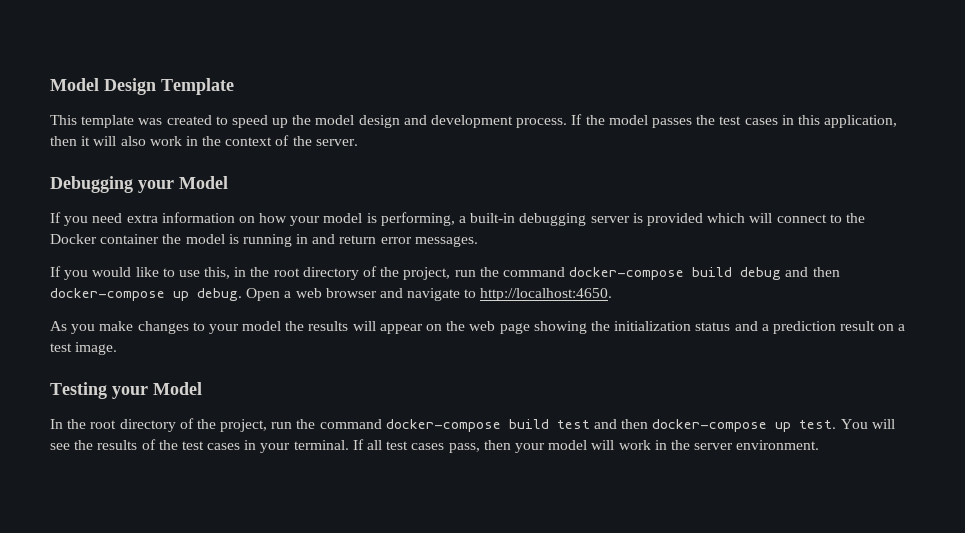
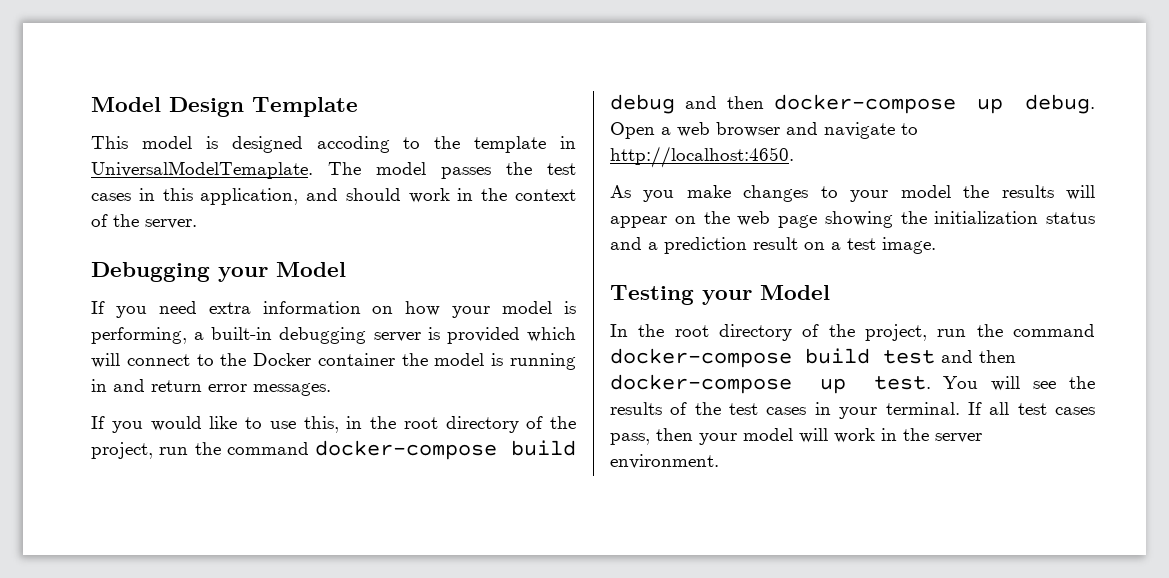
- This template was created to speed up the model design and development process. If the model passes the test cases in this application, then it will also work in the context of the server.
+ This model is designed accoding to the template in UniversalModelTemaplate. The model passes the test cases in this application, and should work in the context of the server.

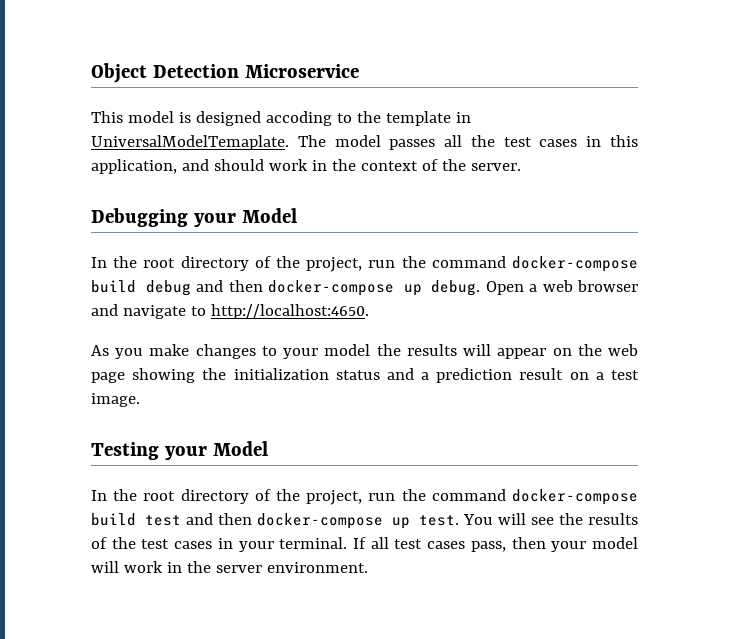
- Model Design Template
+ Object Detection Microservice
- The model passes the test cases in this application, and should work in the context of the server.
+ The model passes all the test cases in this application, and should work in the context of the server.
- If you need extra information on how your model is performing, a built-in debugging server is provided which will connect to the Docker container the model is running in and return error messages.
- If you would like to use this, in the root directory of the project, run the command docker-compose build debug and then docker-compose up debug.
+ In the root directory of the project, run the command docker-compose build debug and then docker-compose up debug.

